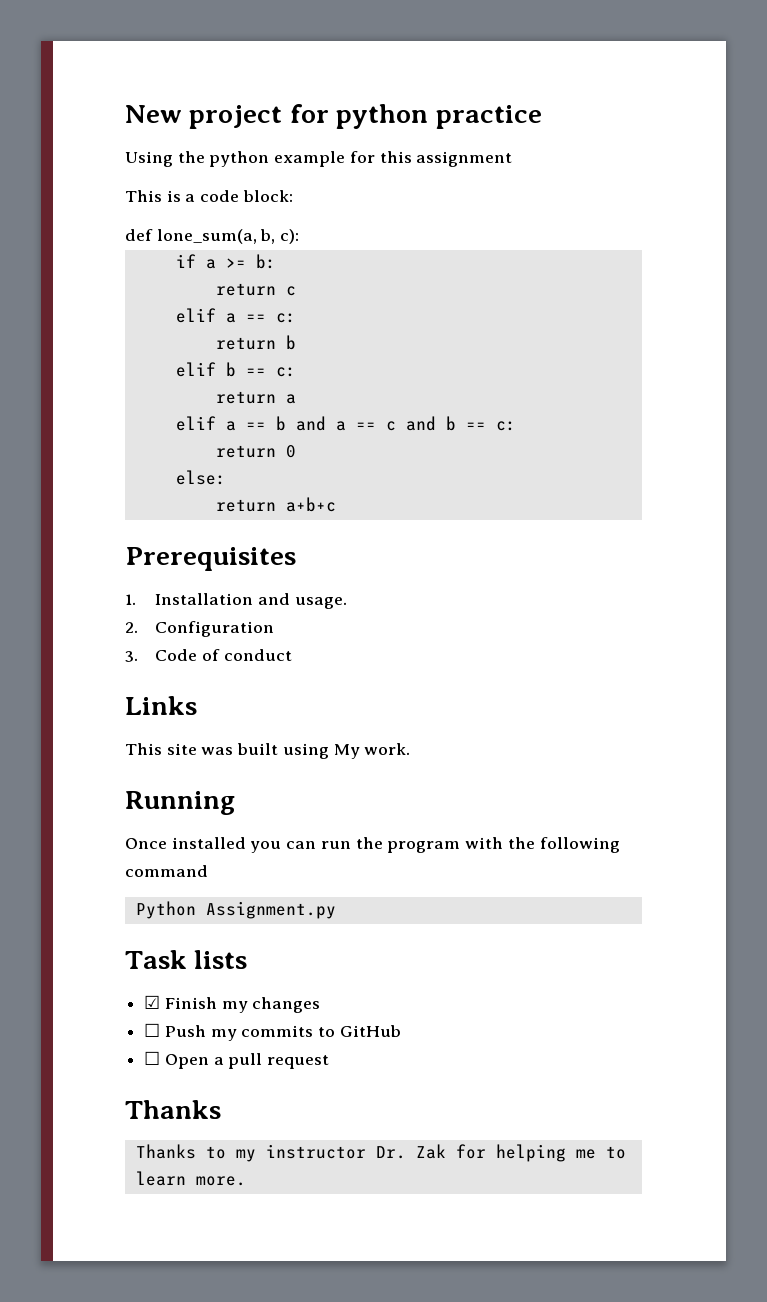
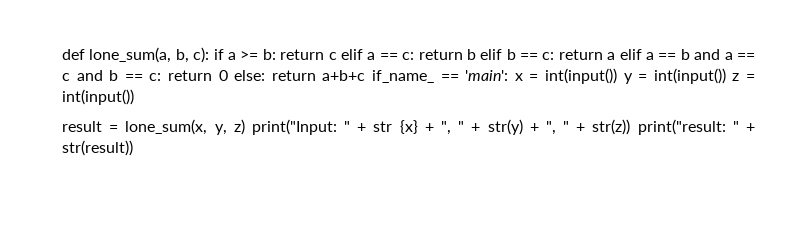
- New project for python practice
- Using the python example for this assignment
- This is a code block:
- def lone_sum(a, b, c):
- if a >= b:
- return c
- elif a == c:
- return b
- elif b == c:
- return a
- elif a == b and a == c and b == c:
- return 0
- else:
- return a+b+c
- Prerequisites
- 1. Installation and usage.
- 2. Configuration
- 3. Code of conduct
- Links
- This site was built using My work.
- Running
- Once installed you can run the program with the following command
- Python Assignment.py
- Task lists
- ☑ Finish my changes
- ☐ Push my commits to GitHub
- ☐ Open a pull request
- Thanks
- Thanks to my instructor Dr. Zak for helping me to learn more.
+ def lone_sum(a, b, c): if a >= b: return c elif a == c: return b elif b == c: return a elif a == b and a == c and b == c: return 0 else: return a+b+c if_name_ == 'main': x = int(input()) y = int(input()) z = int(input())
+ result = lone_sum(x, y, z) print("Input: " + str {x} + ", " + str(y) + ", " + str(z)) print("result: " + str(result))

